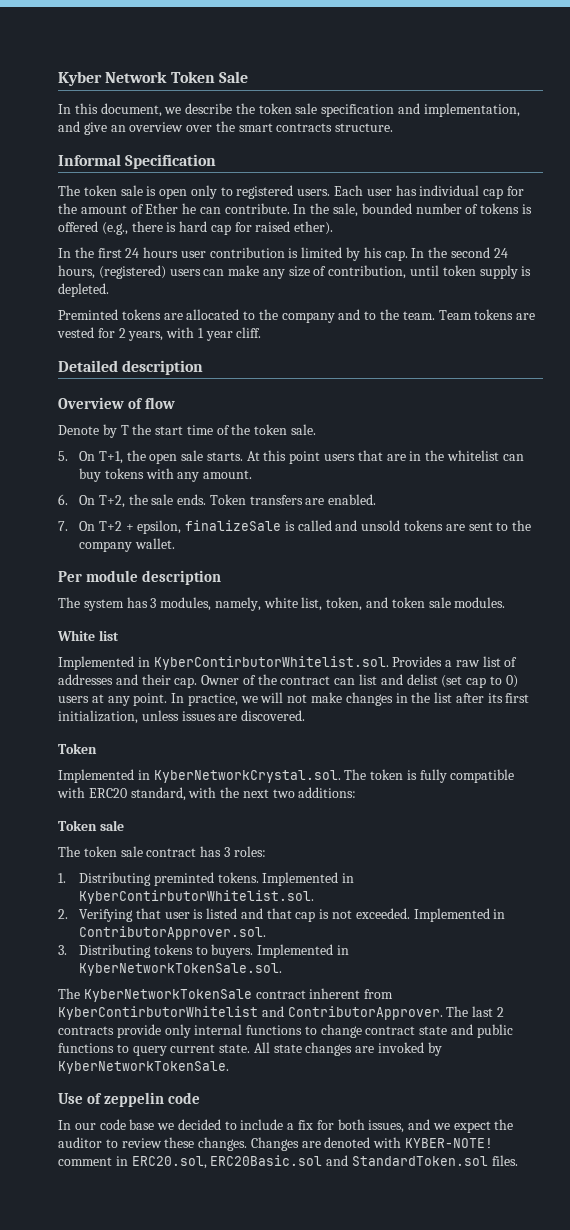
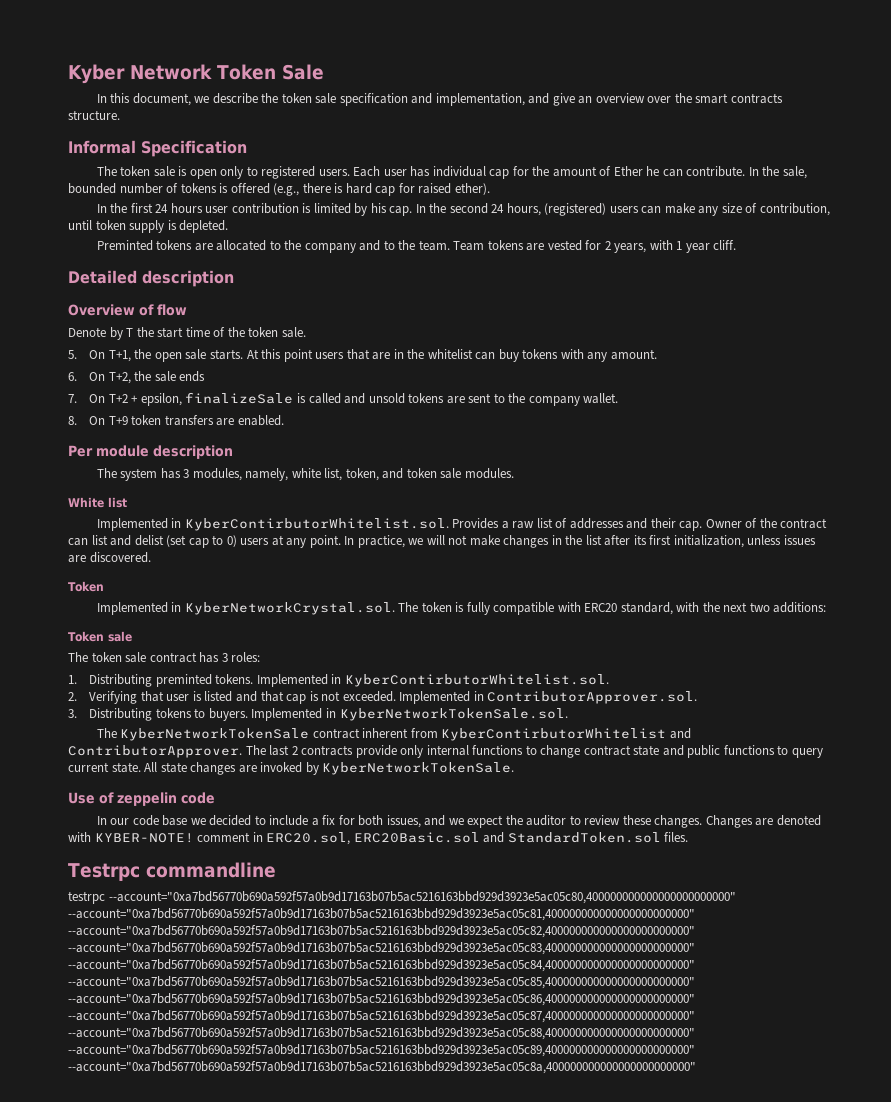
- 6. On T+2, the sale ends. Token transfers are enabled.
+ 6. On T+2, the sale ends
+ 8. On T+9 token transfers are enabled.
+ Testrpc commandline
+ testrpc --account="0xa7bd56770b690a592f57a0b9d17163b07b5ac5216163bbd929d3923e5ac05c80,400000000000000000000000" --account="0xa7bd56770b690a592f57a0b9d17163b07b5ac5216163bbd929d3923e5ac05c81,400000000000000000000000" --account="0xa7bd56770b690a592f57a0b9d17163b07b5ac5216163bbd929d3923e5ac05c82,400000000000000000000000" --account="0xa7bd56770b690a592f57a0b9d17163b07b5ac5216163bbd929d3923e5ac05c83,400000000000000000000000" --account="0xa7bd56770b690a592f57a0b9d17163b07b5ac5216163bbd929d3923e5ac05c84,400000000000000000000000" --account="0xa7bd56770b690a592f57a0b9d17163b07b5ac5216163bbd929d3923e5ac05c85,400000000000000000000000" --account="0xa7bd56770b690a592f57a0b9d17163b07b5ac5216163bbd929d3923e5ac05c86,400000000000000000000000" --account="0xa7bd56770b690a592f57a0b9d17163b07b5ac5216163bbd929d3923e5ac05c87,400000000000000000000000" --account="0xa7bd56770b690a592f57a0b9d17163b07b5ac5216163bbd929d3923e5ac05c88,400000000000000000000000" --account="0xa7bd56770b690a592f57a0b9d17163b07b5ac5216163bbd929d3923e5ac05c89,400000000000000000000000" --account="0xa7bd56770b690a592f57a0b9d17163b07b5ac5216163bbd929d3923e5ac05c8a,400000000000000000000000"

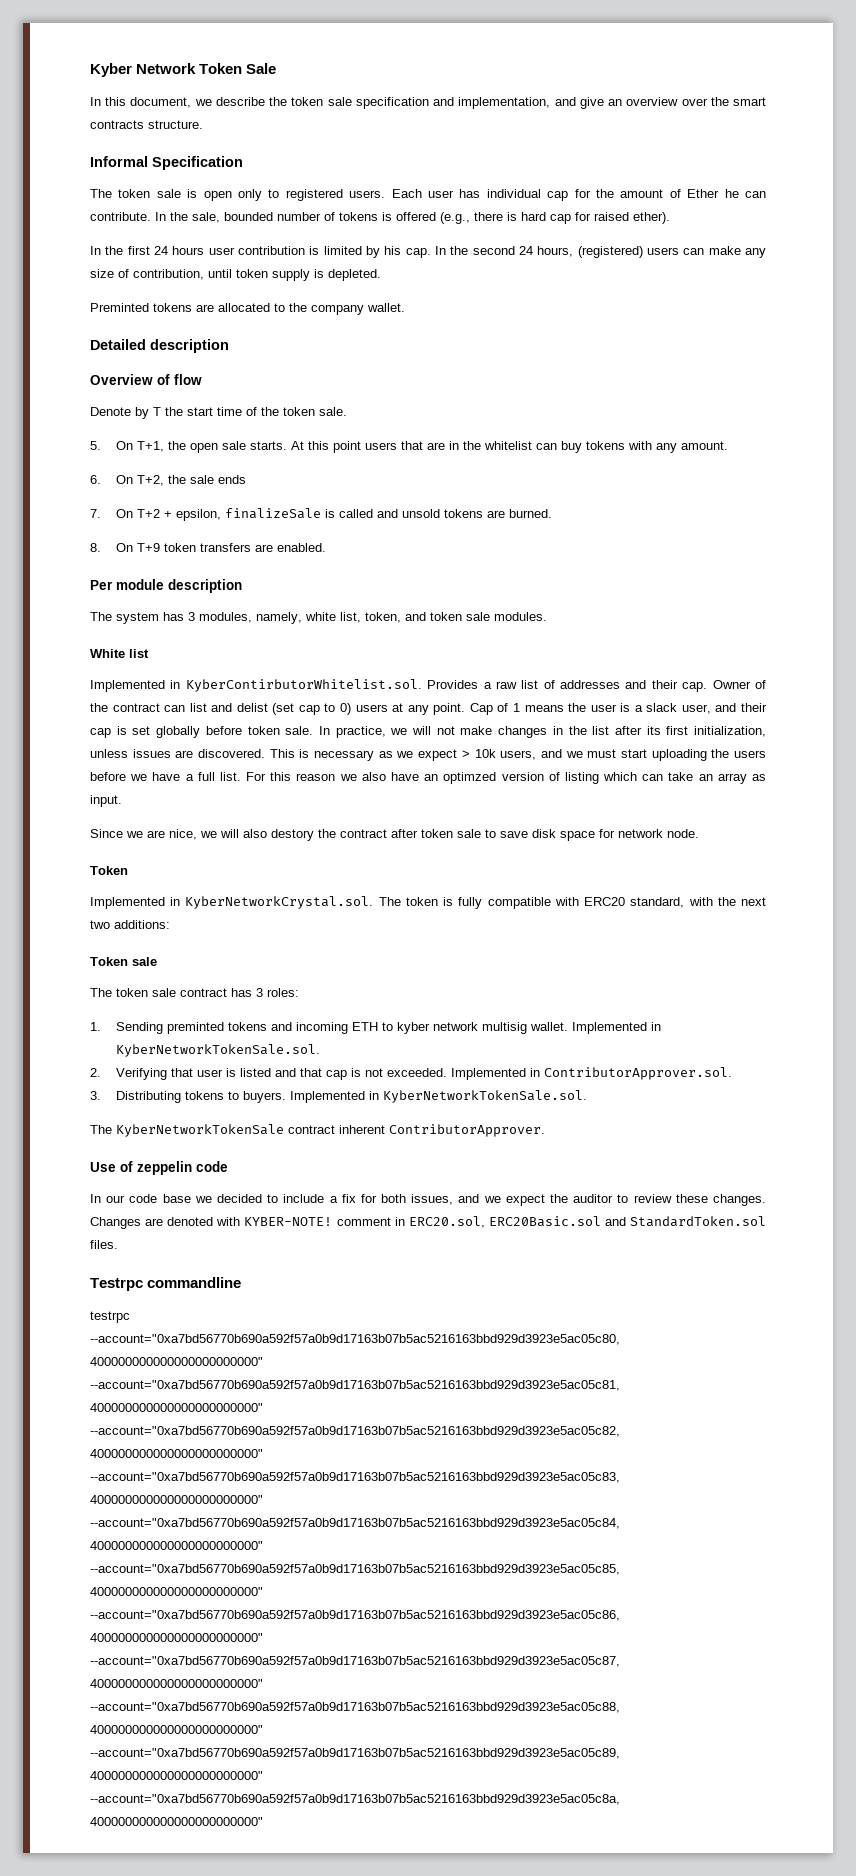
- Preminted tokens are allocated to the company and to the team. Team tokens are vested for 2 years, with 1 year cliff.
+ Preminted tokens are allocated to the company wallet.
- 7. On T+2 + epsilon, finalizeSale is called and unsold tokens are sent to the company wallet.
+ 7. On T+2 + epsilon, finalizeSale is called and unsold tokens are burned.
+ Cap of 1 means the user is a slack user, and their cap is set globally before token sale.
+ This is necessary as we expect > 10k users, and we must start uploading the users before we have a full list. For this reason we also have an optimzed version of listing which can take an array as input.
+ Since we are nice, we will also destory the contract after token sale to save disk space for network node.
- 1. Distributing preminted tokens. Implemented in KyberContirbutorWhitelist.sol.
+ 1. Sending preminted tokens and incoming ETH to kyber network multisig wallet. Implemented in KyberNetworkTokenSale.sol.
- The KyberNetworkTokenSale contract inherent from KyberContirbutorWhitelist and ContributorApprover. The last 2 contracts provide only internal functions to change contract state and public functions to query current state. All state changes are invoked by KyberNetworkTokenSale.
+ The KyberNetworkTokenSale contract inherent ContributorApprover.

